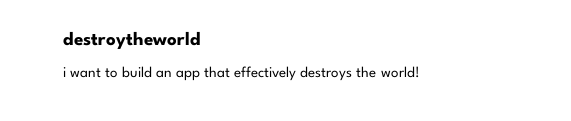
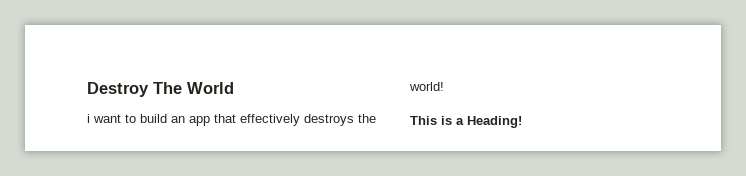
- destroytheworld
+ Destroy The World
+ This is a Heading!

